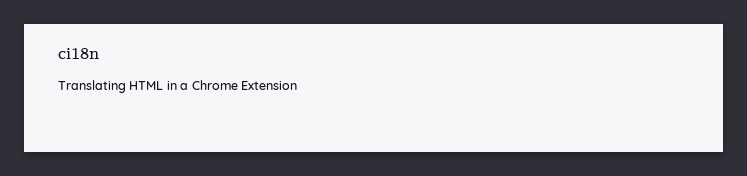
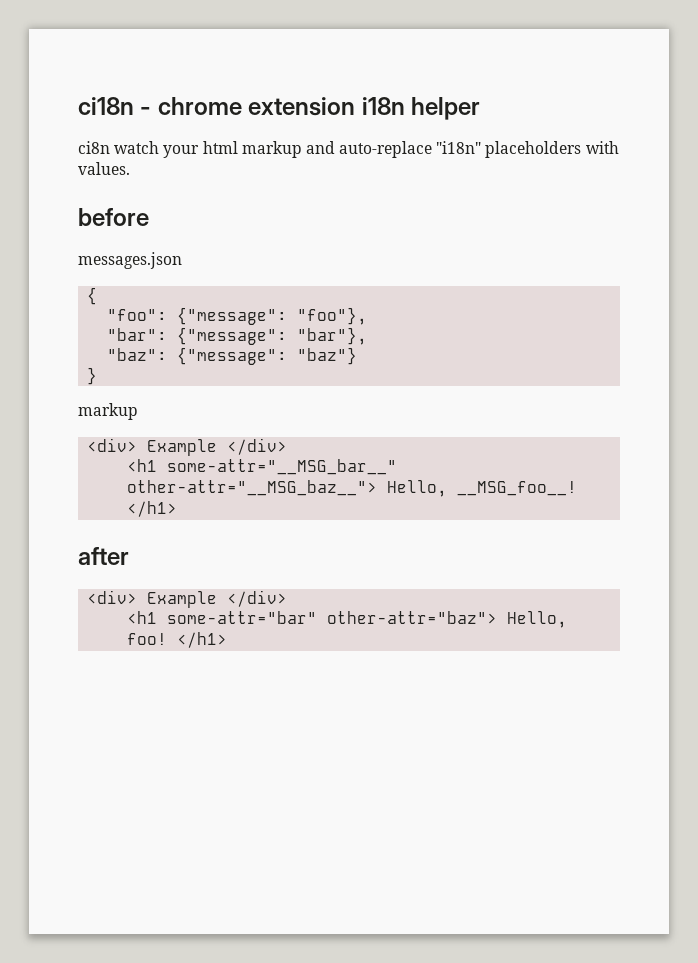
- ci18n
- Translating HTML in a Chrome Extension
+ ci18n - chrome extension i18n helper
+ ci8n watch your html markup and auto-replace "i18n" placeholders with values.
+ before
+ messages.json
+ {
+ "foo": {"message": "foo"},
+ "bar": {"message": "bar"},
+ "baz": {"message": "baz"}
+ }
+ markup
+ <div> Example </div>
+ <h1 some-attr="__MSG_bar__" other-attr="__MSG_baz__"> Hello, __MSG_foo__! </h1>
+ after
+ <div> Example </div>
+ <h1 some-attr="bar" other-attr="baz"> Hello, foo! </h1>

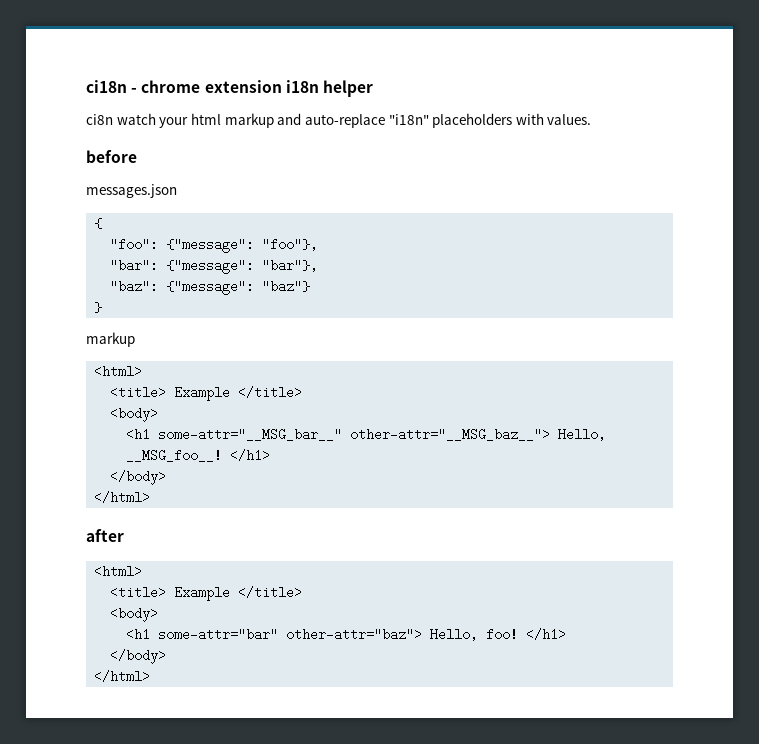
  }
  markup
- <div> Example </div>
+ <html>
+ <title> Example </title>
+ <body>
  <h1 some-attr="__MSG_bar__" other-attr="__MSG_baz__"> Hello, __MSG_foo__! </h1>
+ </body>
+ </html>
  after
- <div> Example </div>
+ <html>
+ <title> Example </title>
+ <body>
  <h1 some-attr="bar" other-attr="baz"> Hello, foo! </h1>
+ </body>
+ </html>

